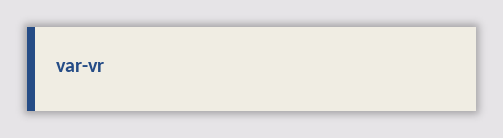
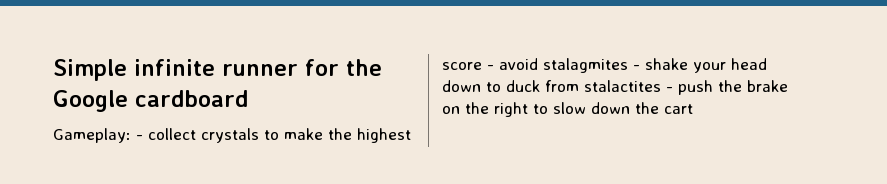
- var-vr
+ Simple infinite runner for the Google cardboard
+ Gameplay: - collect crystals to make the highest score - avoid stalagmites - shake your head down to duck from stalactites - push the brake on the right to slow down the cart

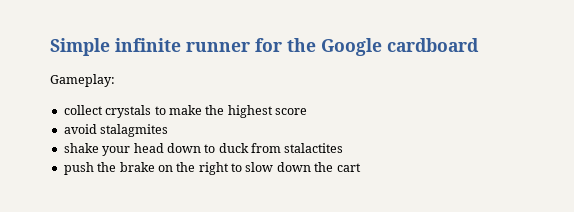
- Gameplay: - collect crystals to make the highest score - avoid stalagmites - shake your head down to duck from stalactites - push the brake on the right to slow down the cart
+ Gameplay:
+ collect crystals to make the highest score
+ avoid stalagmites
+ shake your head down to duck from stalactites
+ push the brake on the right to slow down the cart

